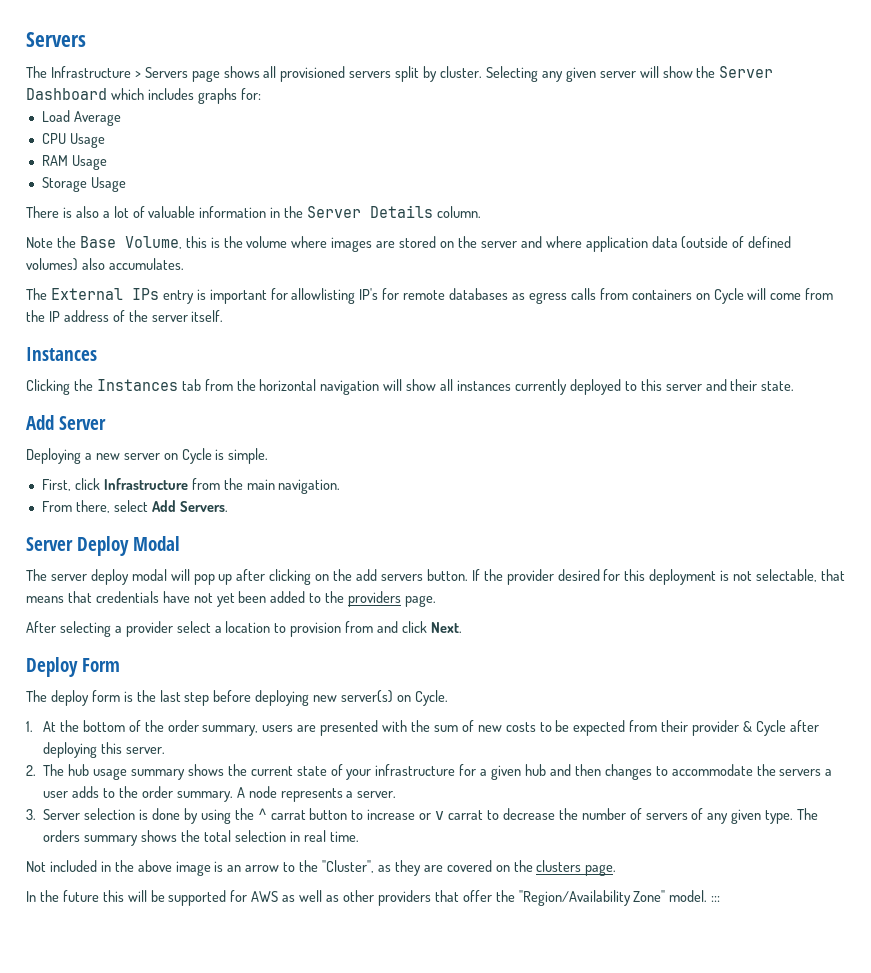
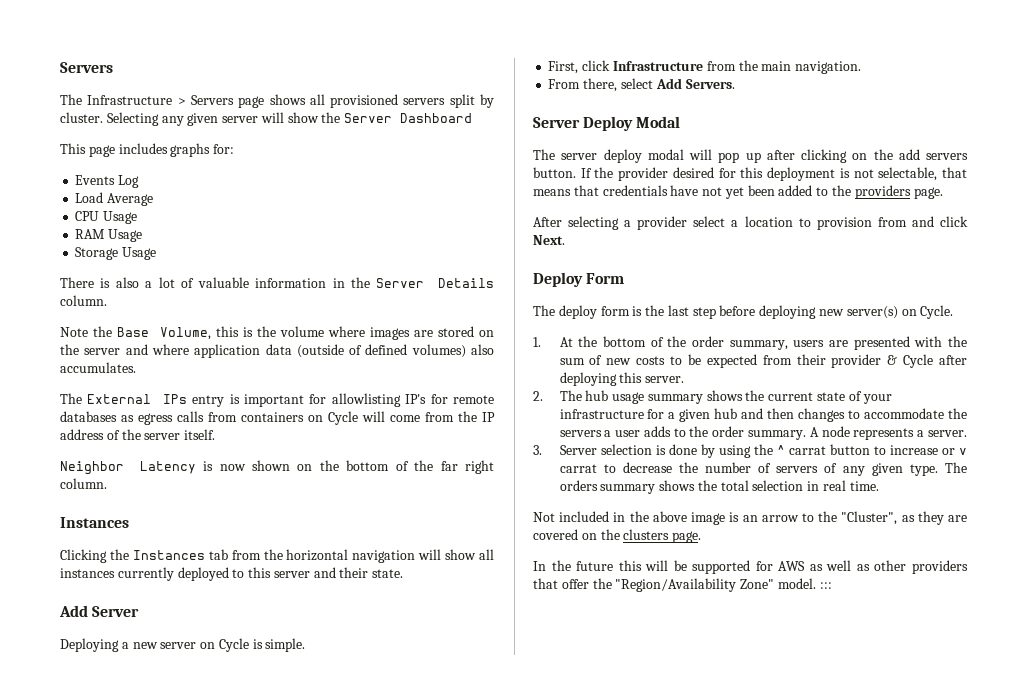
- Selecting any given server will show the Server Dashboard which includes graphs for:
+ Selecting any given server will show the Server Dashboard
+ This page includes graphs for:
+ Events Log
+ Neighbor Latency is now shown on the bottom of the far right column.

